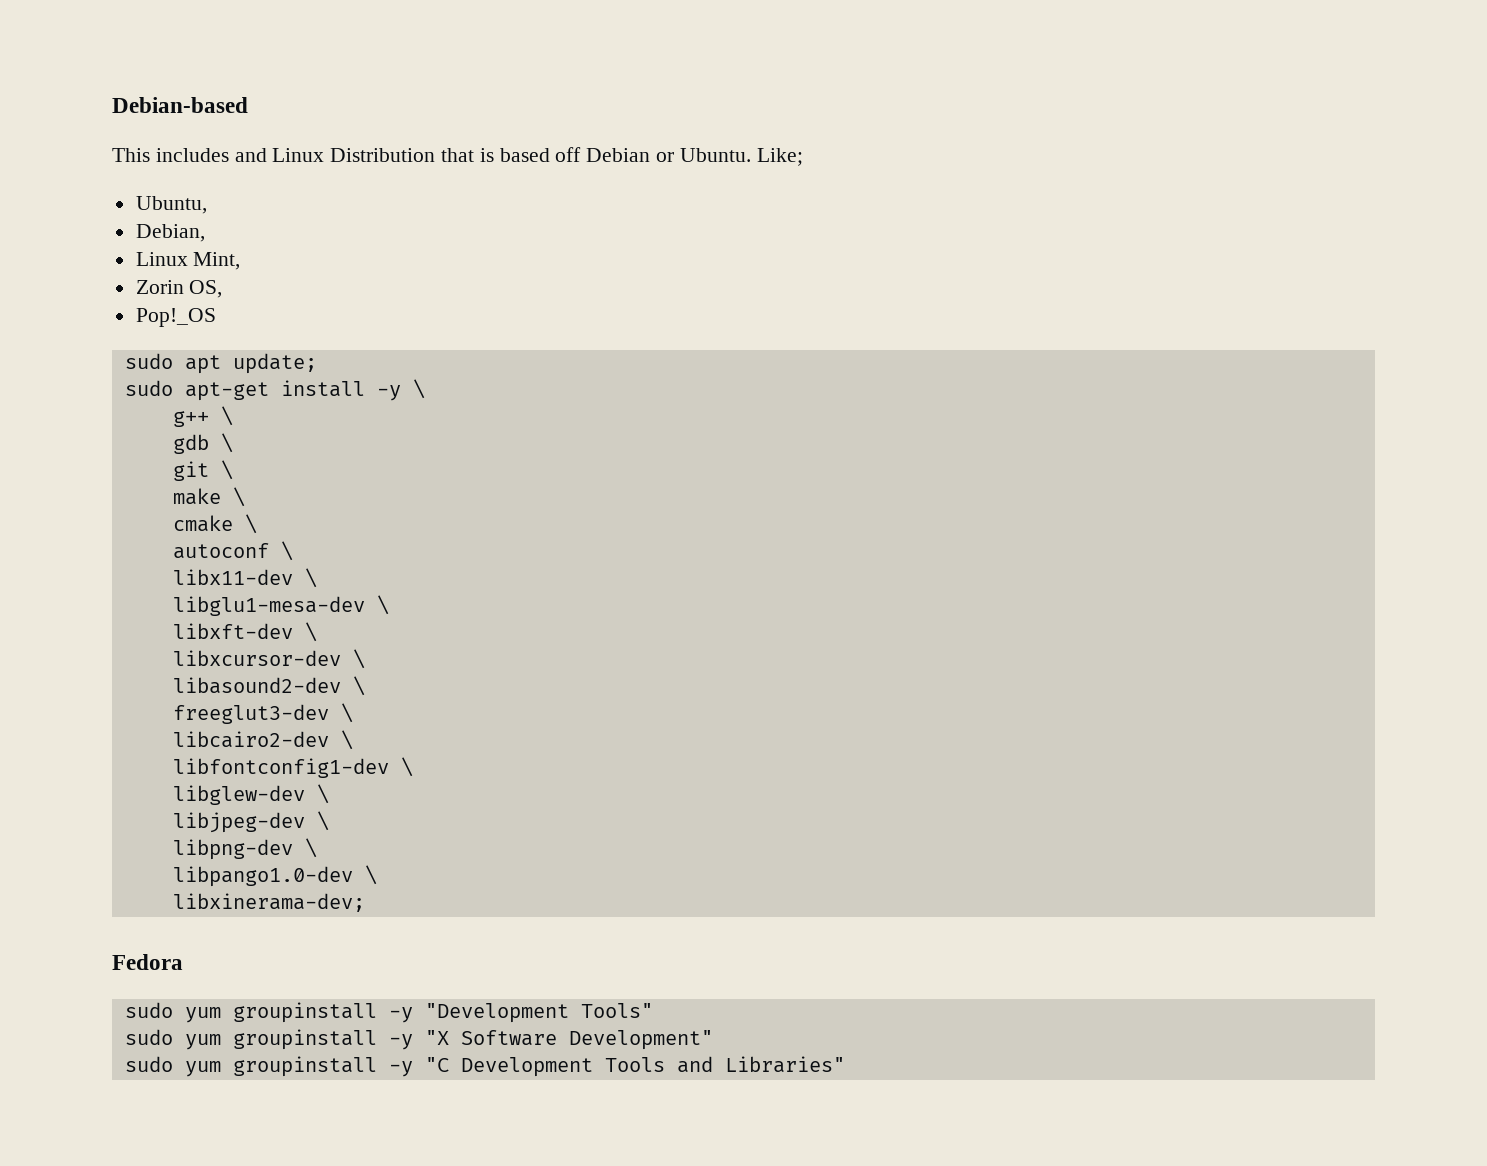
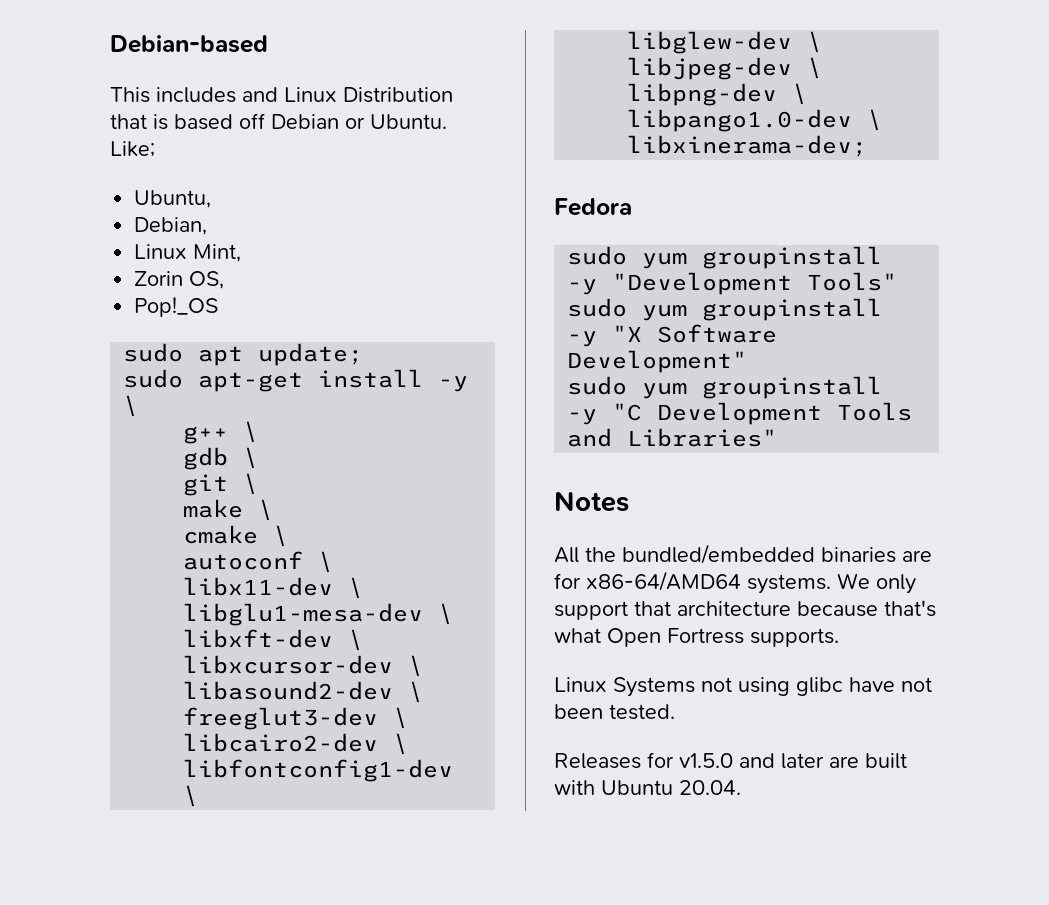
+ Notes
+ All the bundled/embedded binaries are for x86-64/AMD64 systems. We only support that architecture because that's what Open Fortress supports.
+ Linux Systems not using glibc have not been tested.
+ Releases for v1.5.0 and later are built with Ubuntu 20.04.

